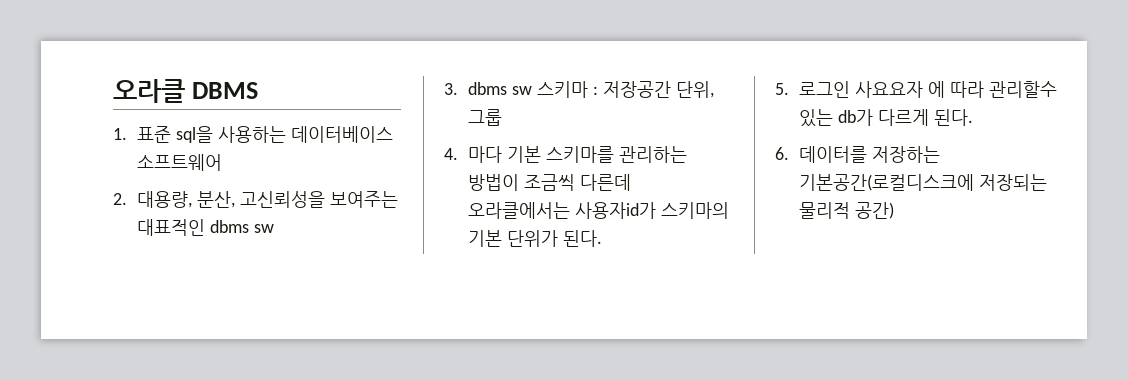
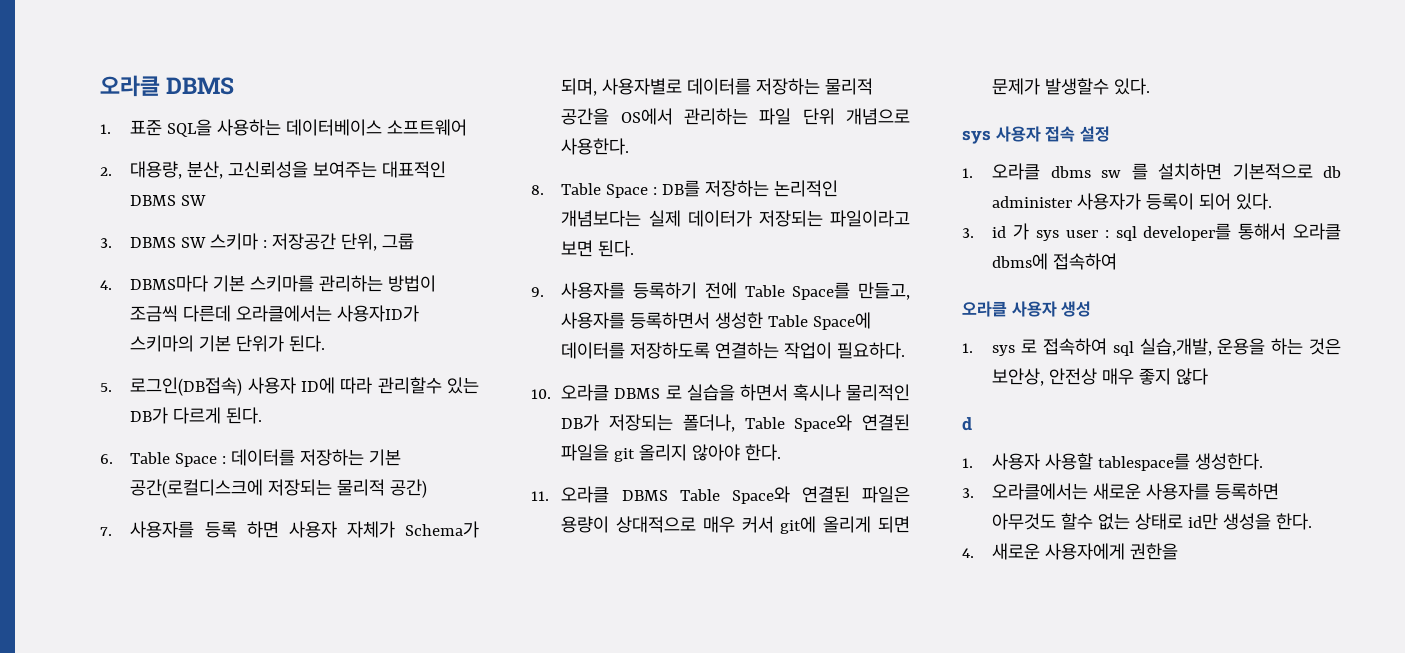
- 1. 표준 sql을 사용하는 데이터베이스 소프트웨어
+ 1. 표준 SQL을 사용하는 데이터베이스 소프트웨어
- 2. 대용량, 분산, 고신뢰성을 보여주는 대표적인 dbms sw
- 3. dbms sw 스키마 : 저장공간 단위, 그룹
+ 2. 대용량, 분산, 고신뢰성을 보여주는 대표적인 DBMS SW
+ 3. DBMS SW 스키마 : 저장공간 단위, 그룹
- 4. 마다 기본 스키마를 관리하는 방법이 조금씩 다른데 오라클에서는 사용자id가 스키마의 기본 단위가 된다.
+ 4. DBMS마다 기본 스키마를 관리하는 방법이 조금씩 다른데 오라클에서는 사용자ID가 스키마의 기본 단위가 된다.
- 5. 로그인 사요요자 에 따라 관리할수 있는 db가 다르게 된다.
+ 5. 로그인(DB접속) 사용자 ID에 따라 관리할수 있는 DB가 다르게 된다.
- 6. 데이터를 저장하는 기본공간(로컬디스크에 저장되는 물리적 공간)
+ 6. Table Space : 데이터를 저장하는 기본 공간(로컬디스크에 저장되는 물리적 공간)
+ 7. 사용자를 등록 하면 사용자 자체가 Schema가 되며, 사용자별로 데이터를 저장하는 물리적 공간을 OS에서 관리하는 파일 단위 개념으로 사용한다.
+ 8. Table Space : DB를 저장하는 논리적인 개념보다는 실제 데이터가 저장되는 파일이라고 보면 된다.
+ 9. 사용자를 등록하기 전에 Table Space를 만들고, 사용자를 등록하면서 생성한 Table Space에 데이터를 저장하도록 연결하는 작업이 필요하다.
+ 10. 오라클 DBMS 로 실습을 하면서 혹시나 물리적인 DB가 저장되는 폴더나, Table Space와 연결된 파일을 git 올리지 않아야 한다.
+ 11. 오라클 DBMS Table Space와 연결된 파일은 용량이 상대적으로 매우 커서 git에 올리게 되면 문제가 발생할수 있다.
+ sys 사용자 접속 설정
+ 1. 오라클 dbms sw 를 설치하면 기본적으로 db administer 사용자가 등록이 되어 있다.
+ 3. id 가 sys user : sql developer를 통해서 오라클 dbms에 접속하여
+ 오라클 사용자 생성
+ 1. sys 로 접속하여 sql 실습,개발, 운용을 하는 것은 보안상, 안전상 매우 좋지 않다
+ d
+ 1. 사용자 사용할 tablespace를 생성한다.
+ 3. 오라클에서는 새로운 사용자를 등록하면 아무것도 할수 없는 상태로 id만 생성을 한다.
+ 4. 새로운 사용자에게 권한을

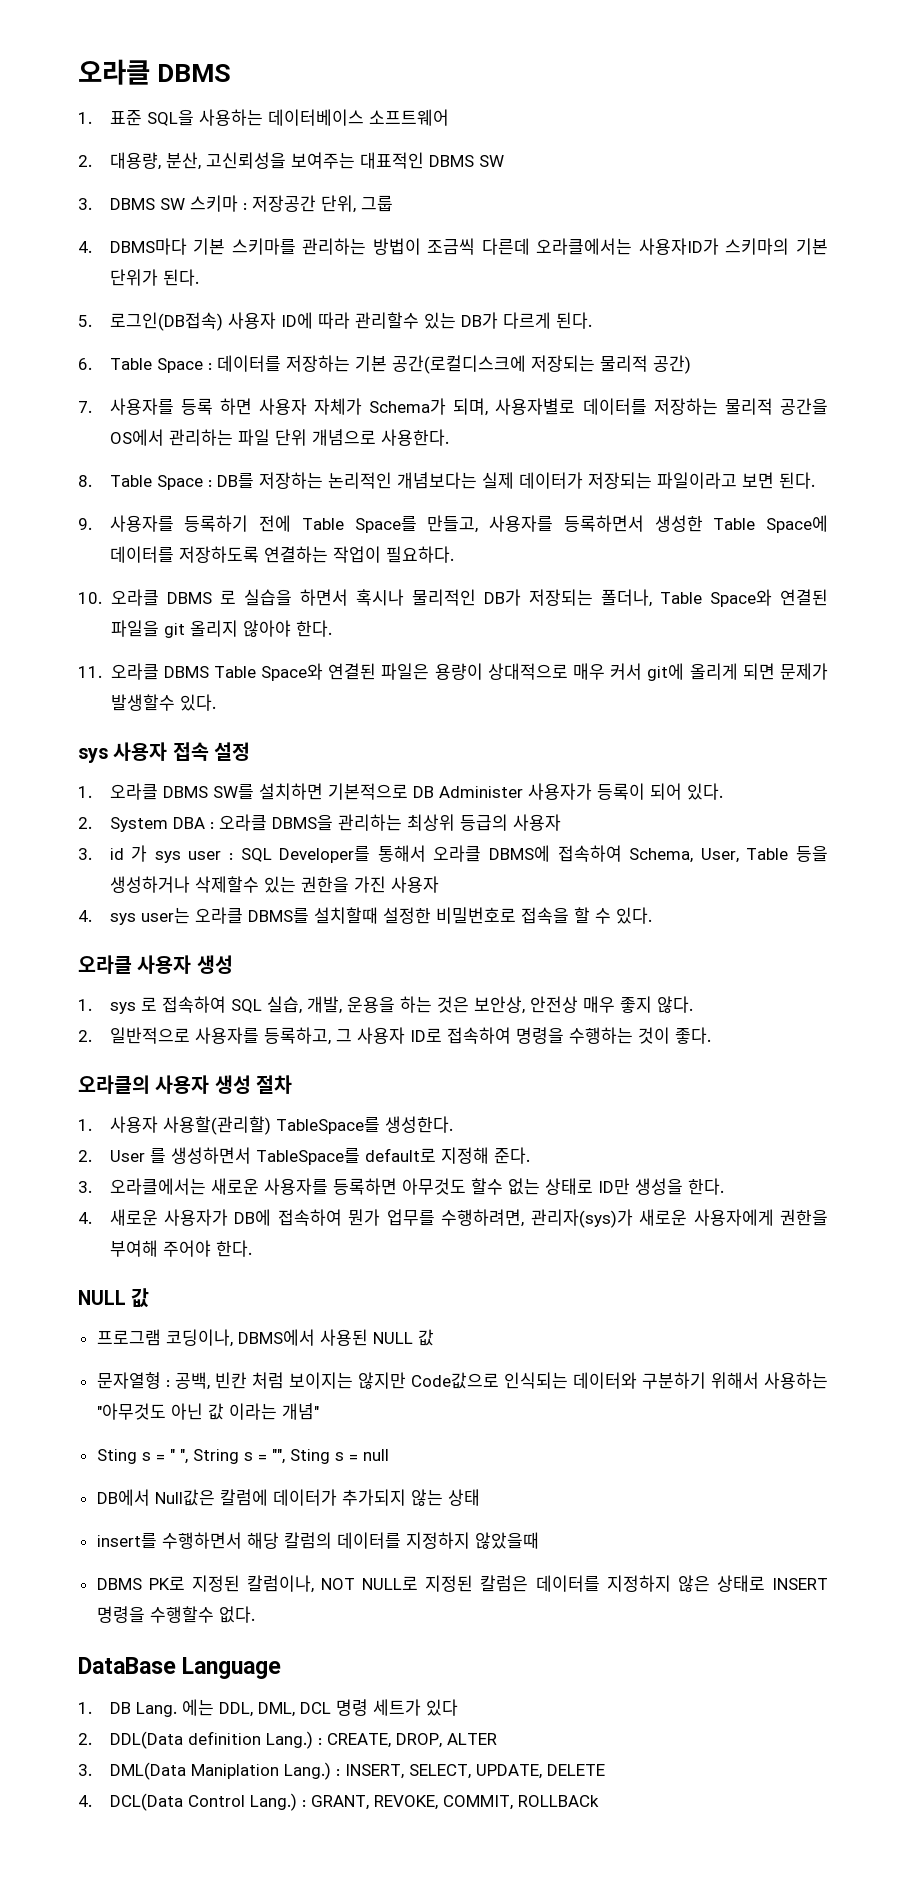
- 1. 오라클 dbms sw 를 설치하면 기본적으로 db administer 사용자가 등록이 되어 있다.
+ 1. 오라클 DBMS SW를 설치하면 기본적으로 DB Administer 사용자가 등록이 되어 있다.
+ 2. System DBA : 오라클 DBMS을 관리하는 최상위 등급의 사용자
- 3. id 가 sys user : sql developer를 통해서 오라클 dbms에 접속하여
+ 3. id 가 sys user : SQL Developer를 통해서 오라클 DBMS에 접속하여 Schema, User, Table 등을 생성하거나 삭제할수 있는 권한을 가진 사용자
+ 4. sys user는 오라클 DBMS를 설치할때 설정한 비밀번호로 접속을 할 수 있다.
- 1. sys 로 접속하여 sql 실습,개발, 운용을 하는 것은 보안상, 안전상 매우 좋지 않다
- d
+ 1. sys 로 접속하여 SQL 실습, 개발, 운용을 하는 것은 보안상, 안전상 매우 좋지 않다.
+ 2. 일반적으로 사용자를 등록하고, 그 사용자 ID로 접속하여 명령을 수행하는 것이 좋다.
+ 오라클의 사용자 생성 절차
- 1. 사용자 사용할 tablespace를 생성한다.
+ 1. 사용자 사용할(관리할) TableSpace를 생성한다.
+ 2. User 를 생성하면서 TableSpace를 default로 지정해 준다.
- 3. 오라클에서는 새로운 사용자를 등록하면 아무것도 할수 없는 상태로 id만 생성을 한다.
+ 3. 오라클에서는 새로운 사용자를 등록하면 아무것도 할수 없는 상태로 ID만 생성을 한다.
- 4. 새로운 사용자에게 권한을
+ 4. 새로운 사용자가 DB에 접속하여 뭔가 업무를 수행하려면, 관리자(sys)가 새로운 사용자에게 권한을 부여해 주어야 한다.
+ NULL 값
+ 프로그램 코딩이나, DBMS에서 사용된 NULL 값
+ 문자열형 : 공백, 빈칸 처럼 보이지는 않지만 Code값으로 인식되는 데이터와 구분하기 위해서 사용하는 "아무것도 아닌 값 이라는 개념"
+ Sting s = " ", String s = "", Sting s = null
+ DB에서 Null값은 칼럼에 데이터가 추가되지 않는 상태
+ insert를 수행하면서 해당 칼럼의 데이터를 지정하지 않았을때
+ DBMS PK로 지정된 칼럼이나, NOT NULL로 지정된 칼럼은 데이터를 지정하지 않은 상태로 INSERT 명령을 수행할수 없다.
+ DataBase Language
+ 1. DB Lang. 에는 DDL, DML, DCL 명령 세트가 있다
+ 2. DDL(Data definition Lang.) : CREATE, DROP, ALTER
+ 3. DML(Data Maniplation Lang.) : INSERT, SELECT, UPDATE, DELETE
+ 4. DCL(Data Control Lang.) : GRANT, REVOKE, COMMIT, ROLLBACk

